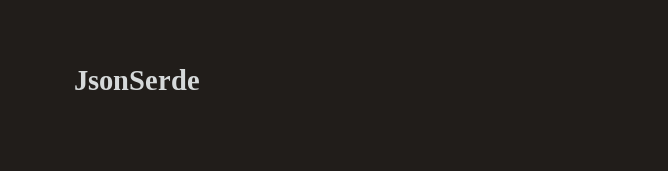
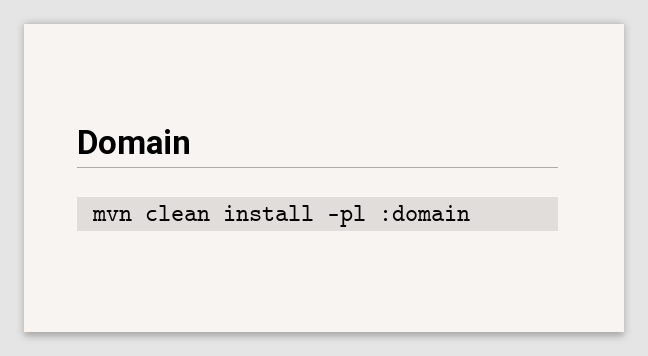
- JsonSerde
+ Domain
+ mvn clean install -pl :domain

